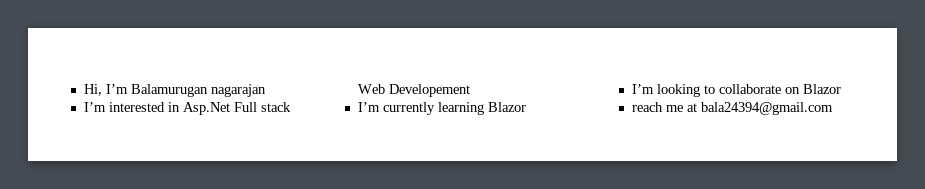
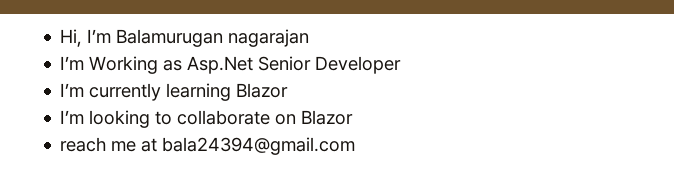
- I’m interested in Asp.Net Full stack Web Developement
+ I’m Working as Asp.Net Senior Developer

